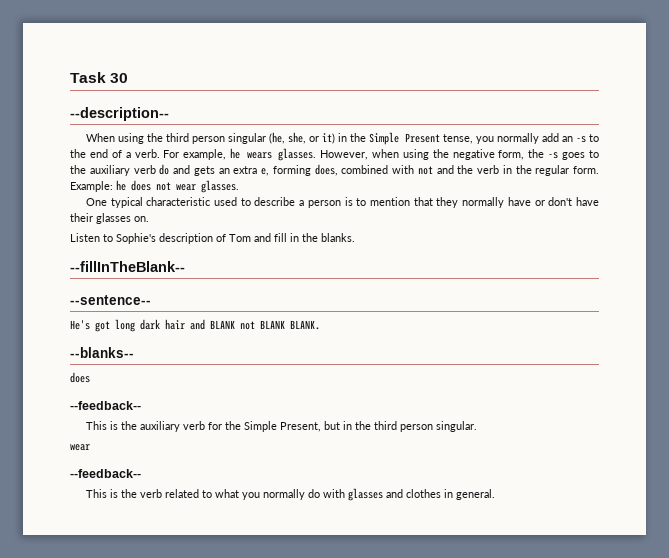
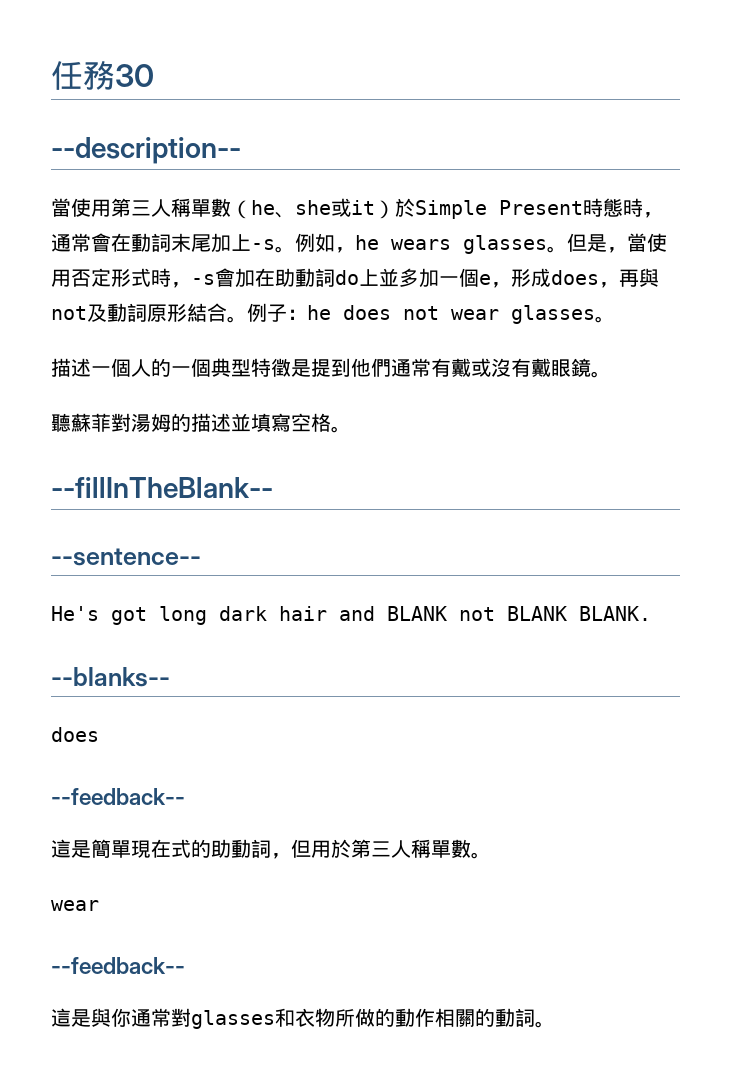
- Task 30
+ 任務30
- When using the third person singular (he, she, or it) in the Simple Present tense, you normally add an -s to the end of a verb. For example, he wears glasses. However, when using the negative form, the -s goes to the auxiliary verb do and gets an extra e, forming does, combined with not and the verb in the regular form. Example: he does not wear glasses.
- One typical characteristic used to describe a person is to mention that they normally have or don't have their glasses on.
- Listen to Sophie's description of Tom and fill in the blanks.
+ 當使用第三人稱單數（he、she或it）於Simple Present時態時，通常會在動詞末尾加上-s。例如，he wears glasses。但是，當使用否定形式時，-s會加在助動詞do上並多加一個e，形成does，再與not及動詞原形結合。例子：he does not wear glasses。
+ 描述一個人的一個典型特徵是提到他們通常有戴或沒有戴眼鏡。
+ 聽蘇菲對湯姆的描述並填寫空格。
- This is the auxiliary verb for the Simple Present, but in the third person singular.
+ 這是簡單現在式的助動詞，但用於第三人稱單數。
  wear
  --feedback--
- This is the verb related to what you normally do with glasses and clothes in general.
+ 這是與你通常對glasses和衣物所做的動作相關的動詞。

